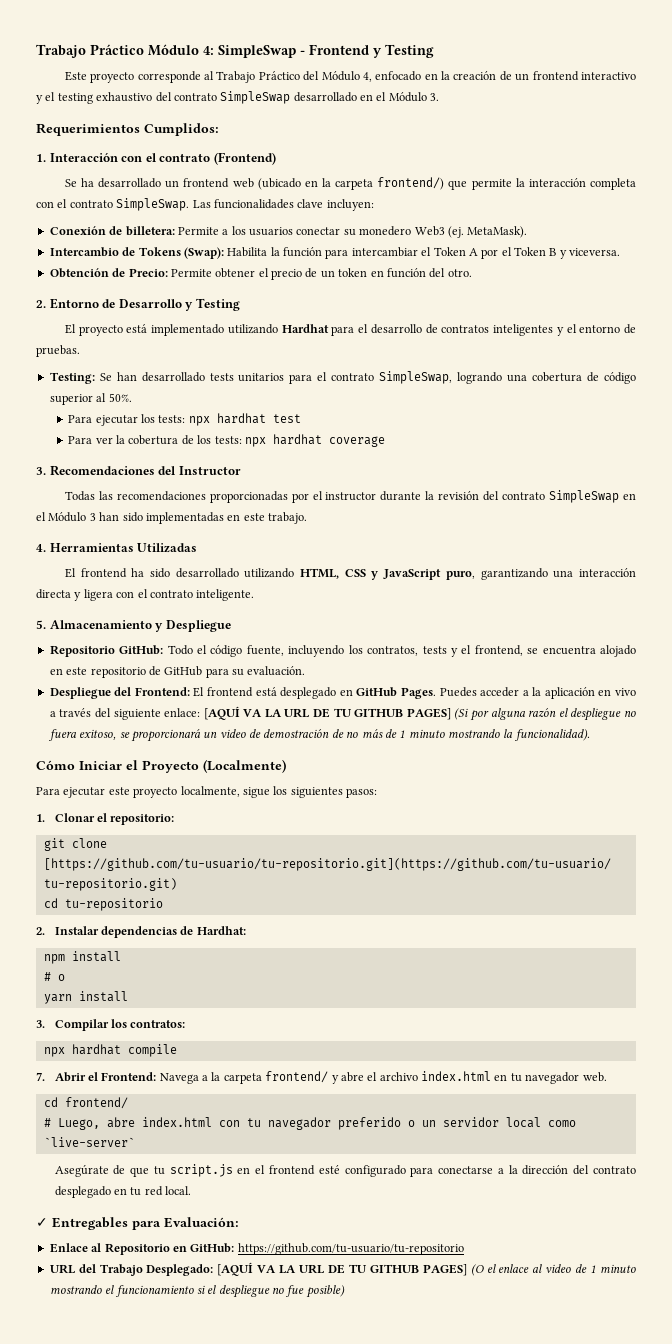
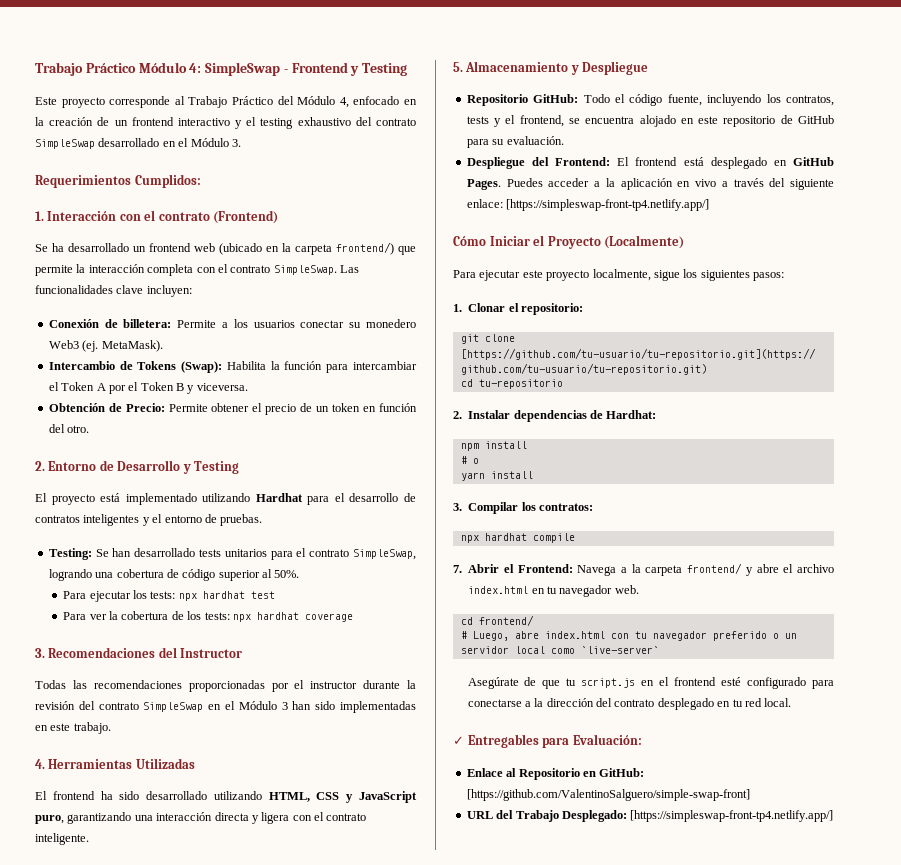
- Puedes acceder a la aplicación en vivo a través del siguiente enlace: [AQUÍ VA LA URL DE TU GITHUB PAGES] (Si por alguna razón el despliegue no fuera exitoso, se proporcionará un video de demostración de no más de 1 minuto mostrando la funcionalidad).
+ Puedes acceder a la aplicación en vivo a través del siguiente enlace: [https://simpleswap-front-tp4.netlify.app/]
- Enlace al Repositorio en GitHub: https://github.com/tu-usuario/tu-repositorio
+ Enlace al Repositorio en GitHub: [https://github.com/ValentinoSalguero/simple-swap-front]
- URL del Trabajo Desplegado: [AQUÍ VA LA URL DE TU GITHUB PAGES] (O el enlace al video de 1 minuto mostrando el funcionamiento si el despliegue no fue posible)
+ URL del Trabajo Desplegado: [https://simpleswap-front-tp4.netlify.app/]

